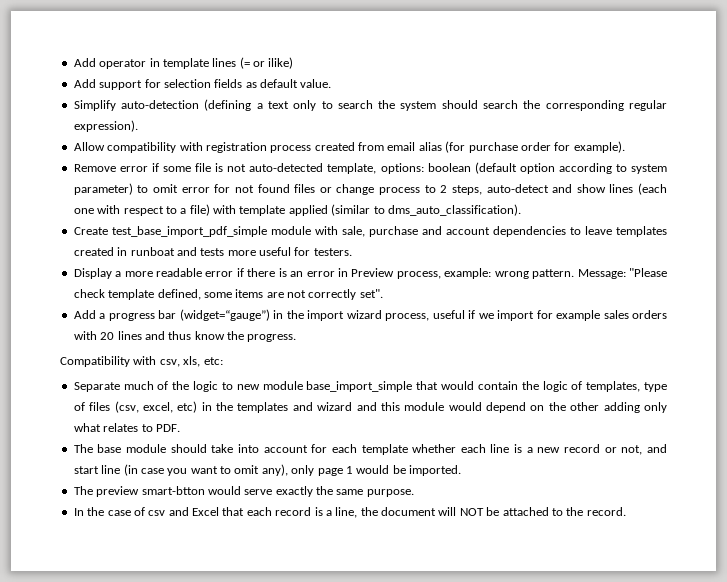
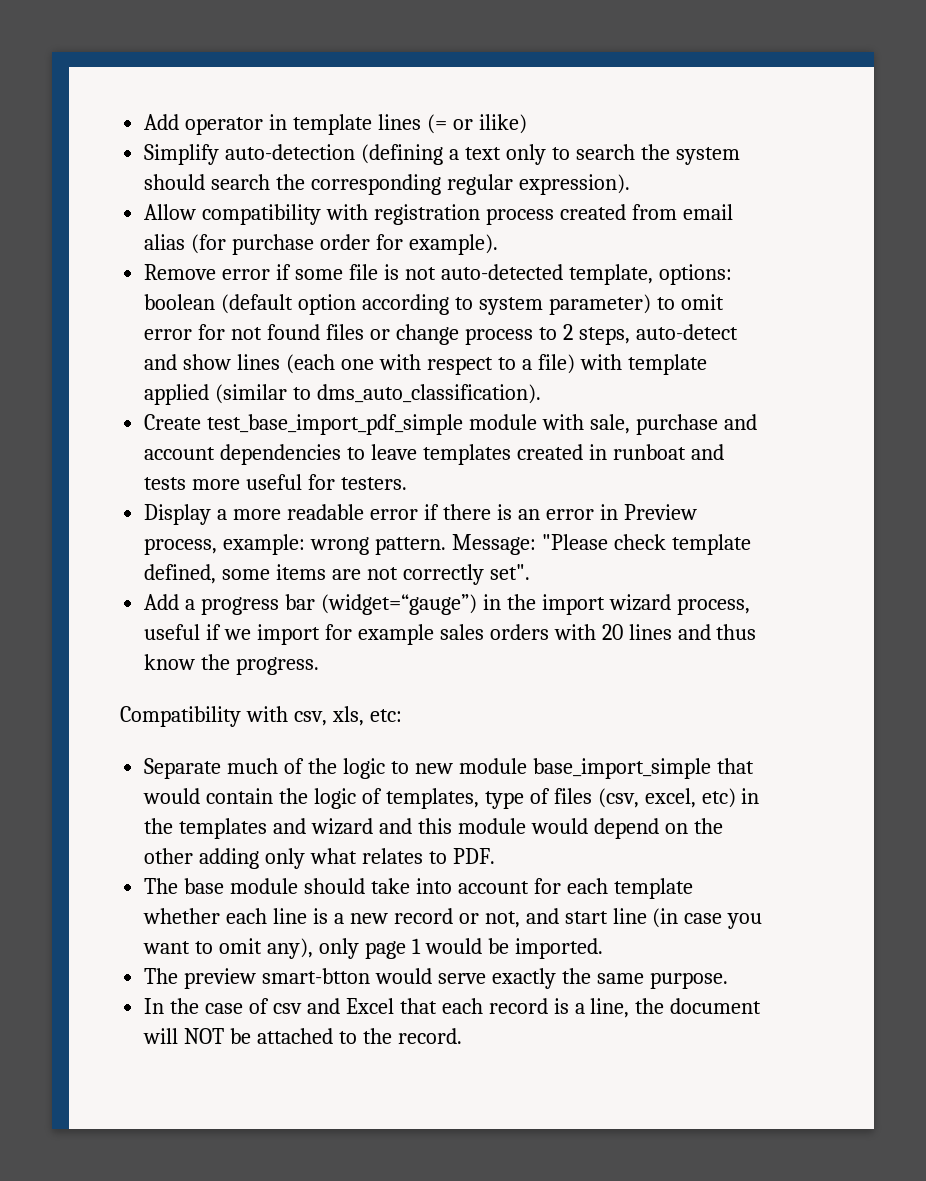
- Add support for selection fields as default value.

